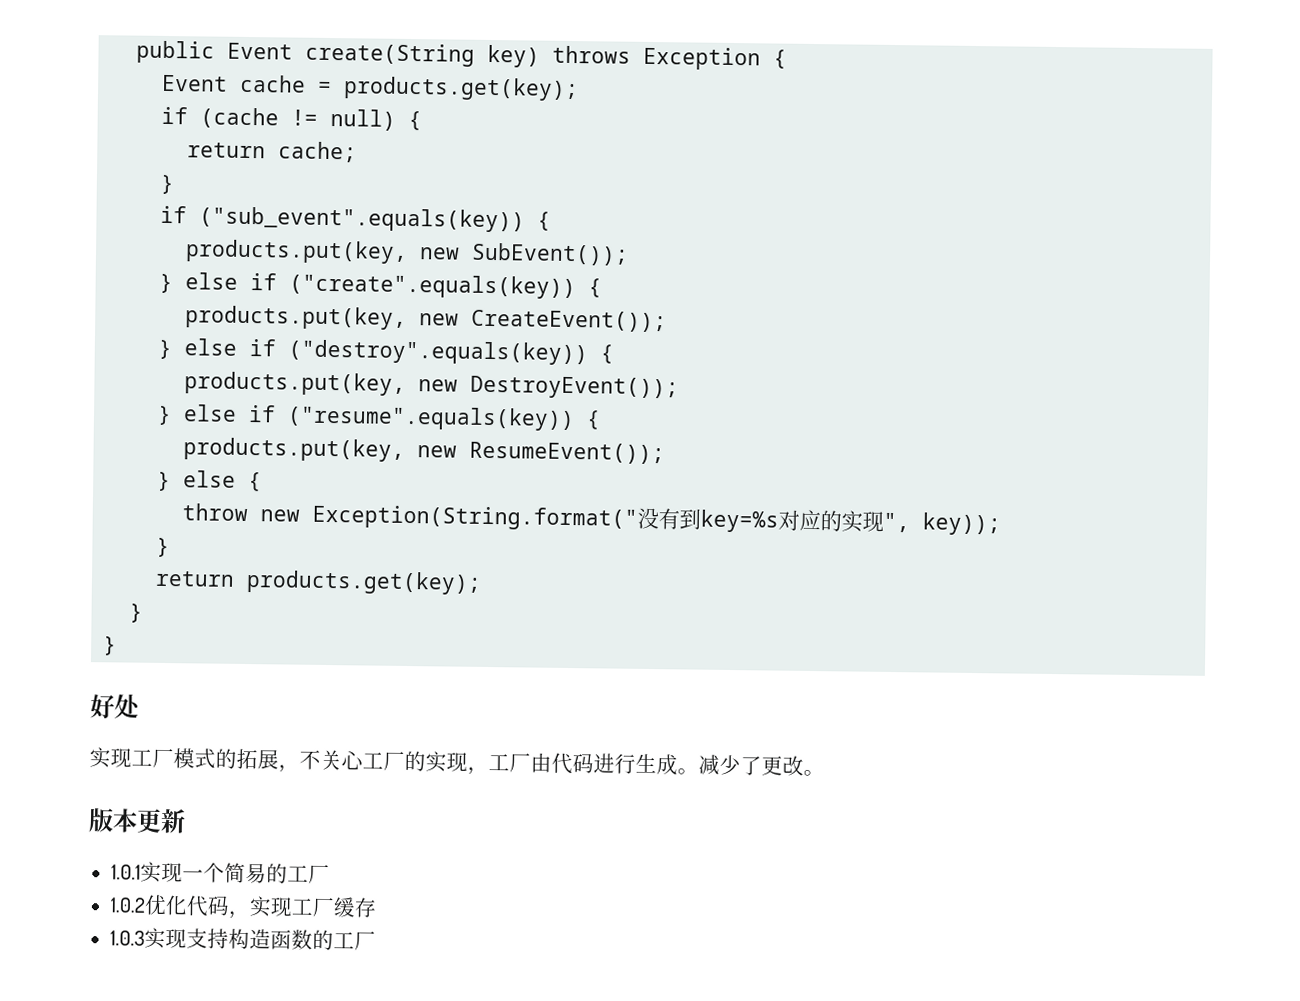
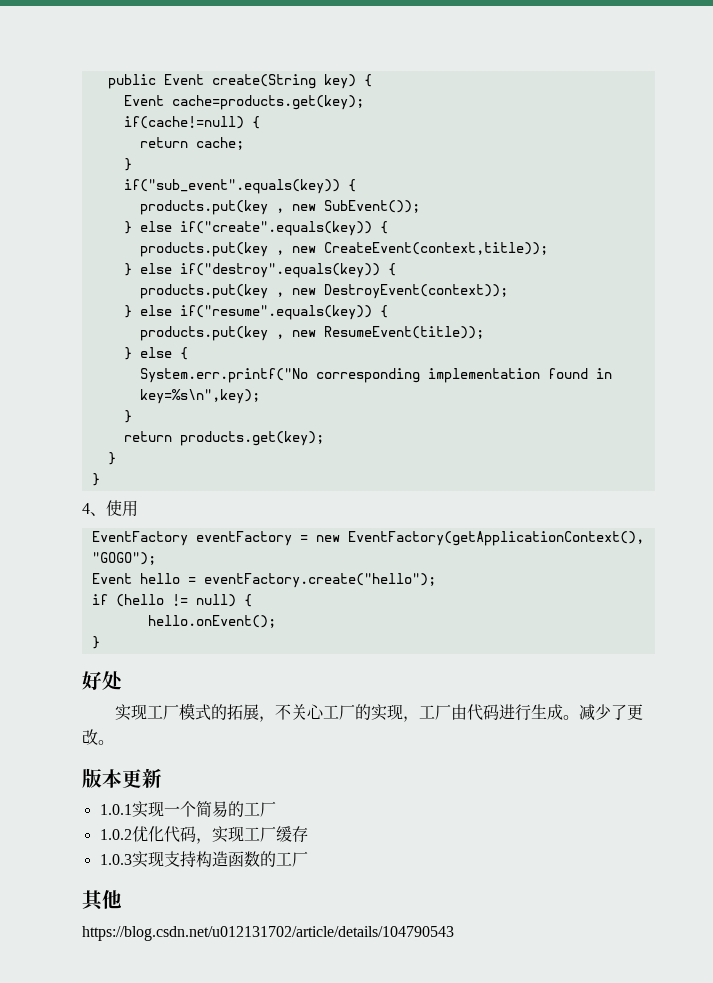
- public Event create(String key) throws Exception {
+ public Event create(String key) {
- Event cache = products.get(key);
- if (cache != null) {
+ Event cache=products.get(key);
+ if(cache!=null) {
- if ("sub_event".equals(key)) {
- products.put(key, new SubEvent());
+ if("sub_event".equals(key)) {
+ products.put(key , new SubEvent());
- } else if ("create".equals(key)) {
- products.put(key, new CreateEvent());
- } else if ("destroy".equals(key)) {
- products.put(key, new DestroyEvent());
- } else if ("resume".equals(key)) {
- products.put(key, new ResumeEvent());
+ } else if("create".equals(key)) {
+ products.put(key , new CreateEvent(context,title));
+ } else if("destroy".equals(key)) {
+ products.put(key , new DestroyEvent(context));
+ } else if("resume".equals(key)) {
+ products.put(key , new ResumeEvent(title));
- throw new Exception(String.format("没有到key=%s对应的实现", key));
+ System.err.printf("No corresponding implementation found in key=%s\n",key);
+ 4、使用
+ EventFactory eventFactory = new EventFactory(getApplicationContext(), "GOGO");
+ Event hello = eventFactory.create("hello");
+ if (hello != null) {
+ hello.onEvent();
+ }
+ 其他
+ https://blog.csdn.net/u012131702/article/details/104790543

